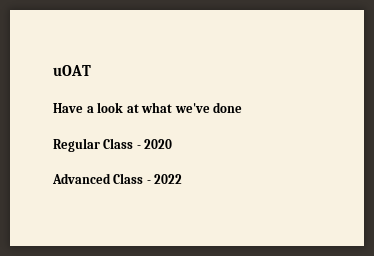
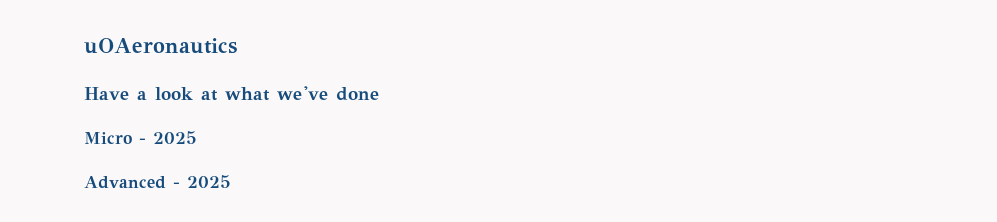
- uOAT
+ uOAeronautics
- Regular Class - 2020
- Advanced Class - 2022
+ Micro - 2025
+ Advanced - 2025

